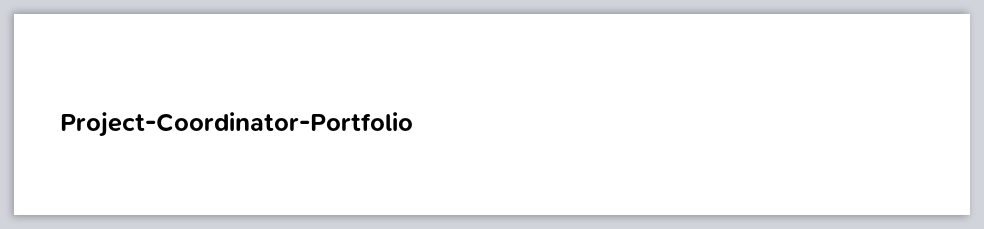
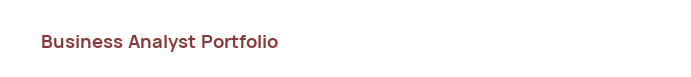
- Project-Coordinator-Portfolio
+ Business Analyst Portfolio

